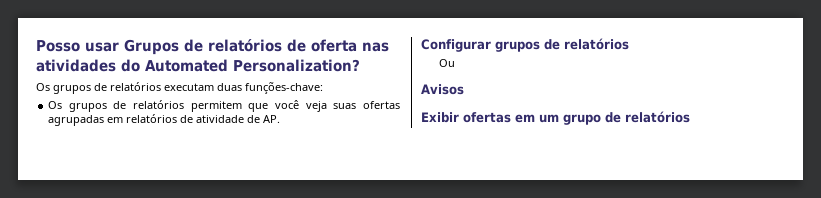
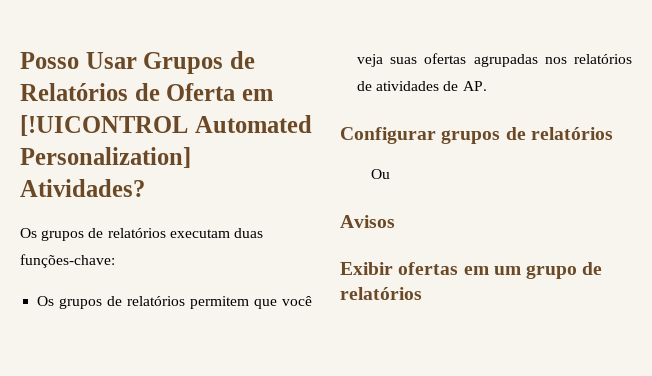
- Posso usar Grupos de relatórios de oferta nas atividades do Automated Personalization?
+ Posso Usar Grupos de Relatórios de Oferta em [!UICONTROL Automated Personalization] Atividades?
- Os grupos de relatórios permitem que você veja suas ofertas agrupadas em relatórios de atividade de AP.
+ Os grupos de relatórios permitem que você veja suas ofertas agrupadas nos relatórios de atividades de AP.

